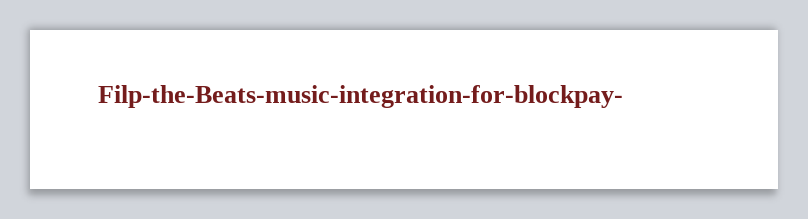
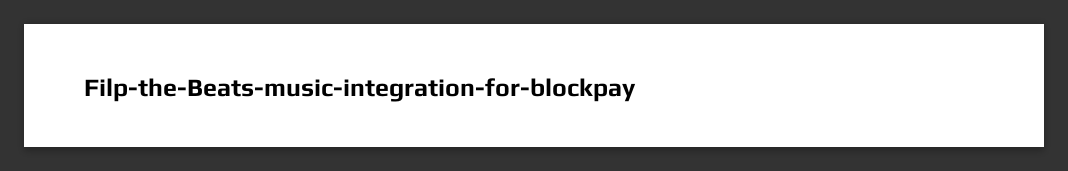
- Filp-the-Beats-music-integration-for-blockpay-
+ Filp-the-Beats-music-integration-for-blockpay

